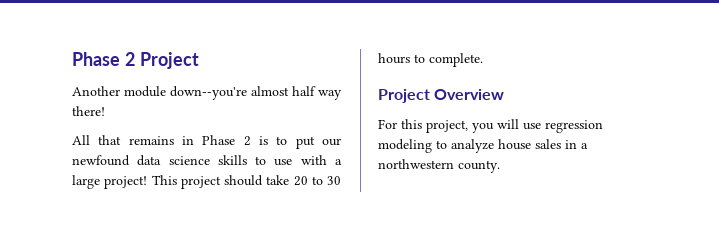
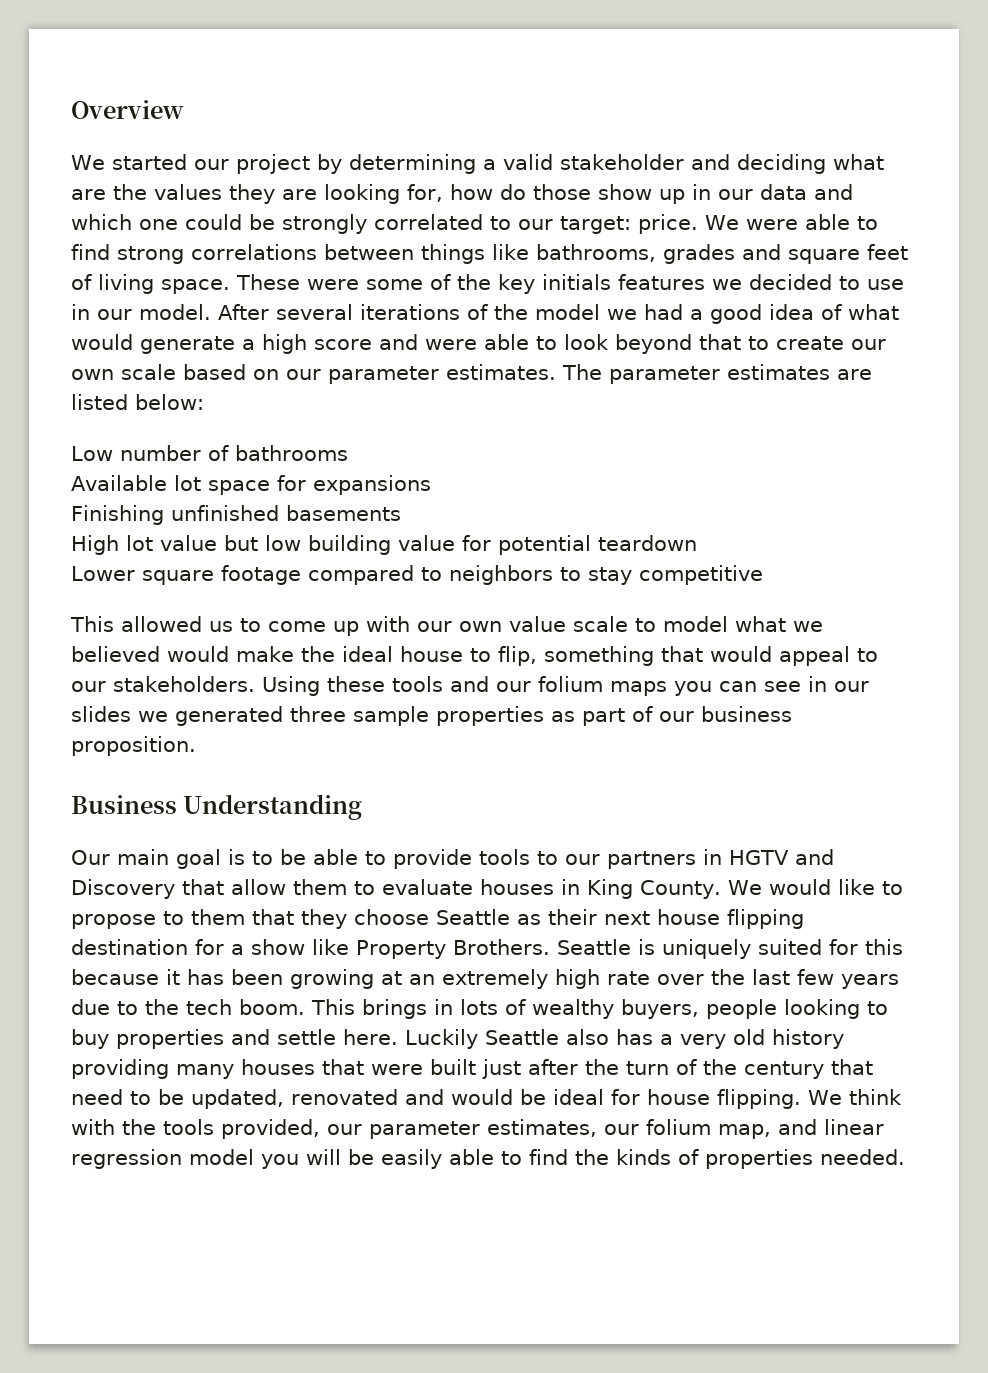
- Phase 2 Project
- Another module down--you're almost half way there!
- All that remains in Phase 2 is to put our newfound data science skills to use with a large project! This project should take 20 to 30 hours to complete.
- Project Overview
- For this project, you will use regression modeling to analyze house sales in a northwestern county.
+ Overview
+ We started our project by determining a valid stakeholder and deciding what are the values they are looking for, how do those show up in our data and which one could be strongly correlated to our target: price. We were able to find strong correlations between things like bathrooms, grades and square feet of living space. These were some of the key initials features we decided to use in our model. After several iterations of the model we had a good idea of what would generate a high score and were able to look beyond that to create our own scale based on our parameter estimates. The parameter estimates are listed below:
+ Low number of bathrooms
+ Available lot space for expansions
+ Finishing unfinished basements
+ High lot value but low building value for potential teardown
+ Lower square footage compared to neighbors to stay competitive
+ This allowed us to come up with our own value scale to model what we believed would make the ideal house to flip, something that would appeal to our stakeholders. Using these tools and our folium maps you can see in our slides we generated three sample properties as part of our business proposition.
+ Business Understanding
+ Our main goal is to be able to provide tools to our partners in HGTV and Discovery that allow them to evaluate houses in King County. We would like to propose to them that they choose Seattle as their next house flipping destination for a show like Property Brothers. Seattle is uniquely suited for this because it has been growing at an extremely high rate over the last few years due to the tech boom. This brings in lots of wealthy buyers, people looking to buy properties and settle here. Luckily Seattle also has a very old history providing many houses that were built just after the turn of the century that need to be updated, renovated and would be ideal for house flipping. We think with the tools provided, our parameter estimates, our folium map, and linear regression model you will be easily able to find the kinds of properties needed.

